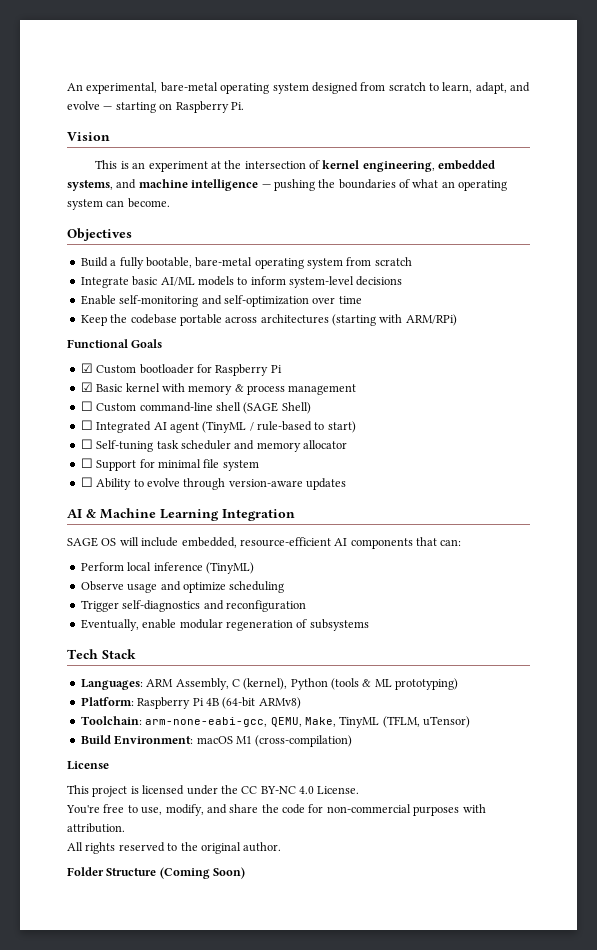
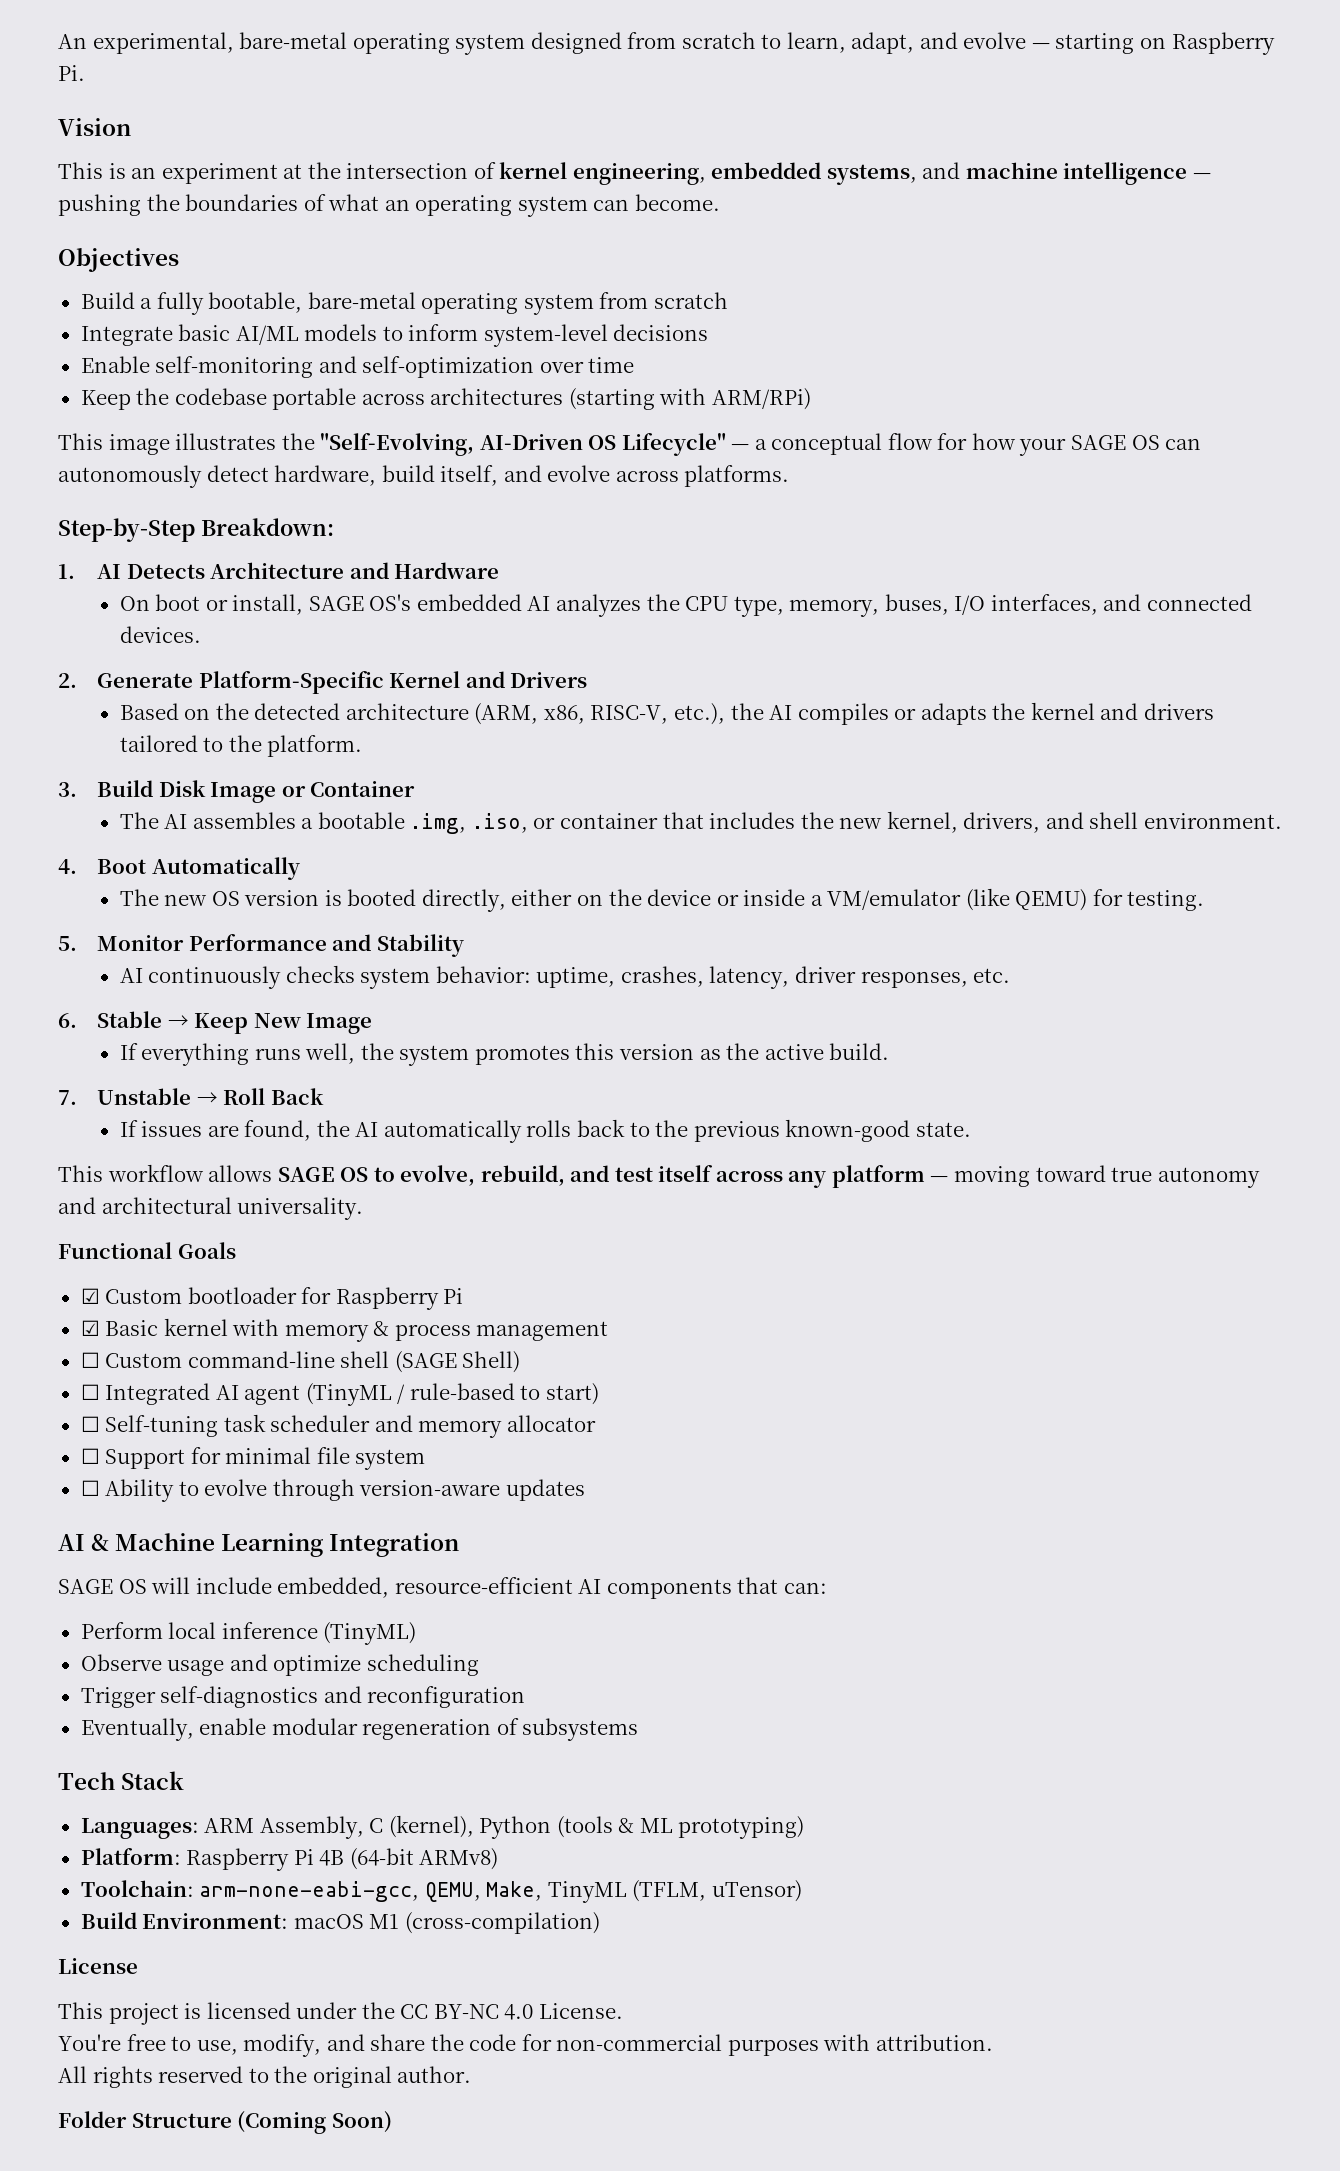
+ This image illustrates the "Self-Evolving, AI-Driven OS Lifecycle" — a conceptual flow for how your SAGE OS can autonomously detect hardware, build itself, and evolve across platforms.
+ Step-by-Step Breakdown:
+ 1. AI Detects Architecture and Hardware
+ On boot or install, SAGE OS's embedded AI analyzes the CPU type, memory, buses, I/O interfaces, and connected devices.
+ 2. Generate Platform-Specific Kernel and Drivers
+ Based on the detected architecture (ARM, x86, RISC-V, etc.), the AI compiles or adapts the kernel and drivers tailored to the platform.
+ 3. Build Disk Image or Container
+ The AI assembles a bootable .img, .iso, or container that includes the new kernel, drivers, and shell environment.
+ 4. Boot Automatically
+ The new OS version is booted directly, either on the device or inside a VM/emulator (like QEMU) for testing.
+ 5. Monitor Performance and Stability
+ AI continuously checks system behavior: uptime, crashes, latency, driver responses, etc.
+ 6. Stable → Keep New Image
+ If everything runs well, the system promotes this version as the active build.
+ 7. Unstable → Roll Back
+ If issues are found, the AI automatically rolls back to the previous known-good state.
+ This workflow allows SAGE OS to evolve, rebuild, and test itself across any platform — moving toward true autonomy and architectural universality.

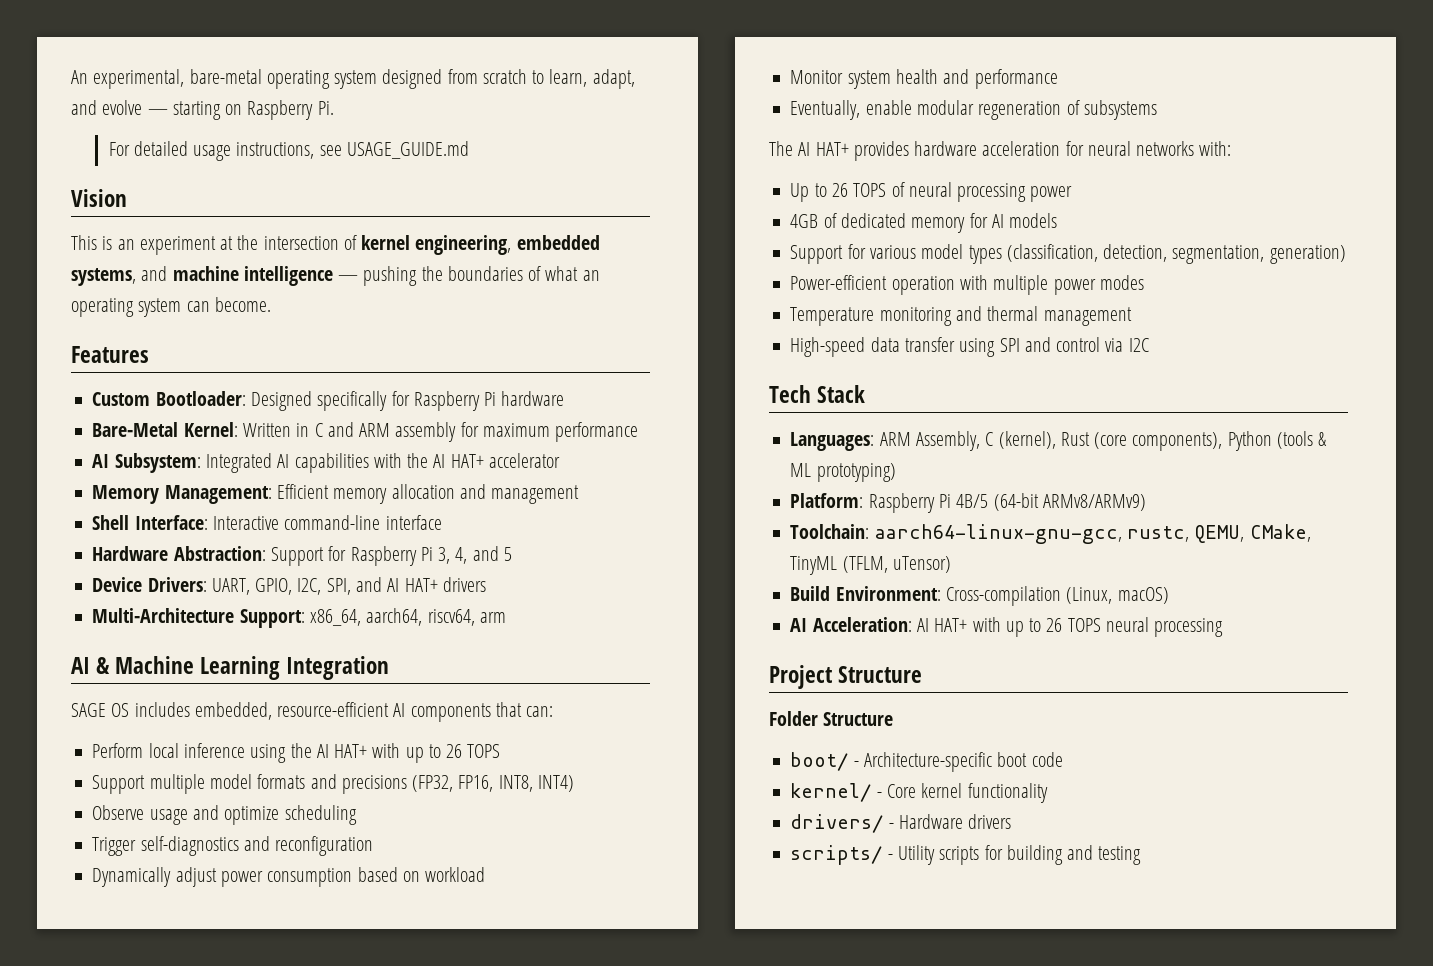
+ For detailed usage instructions, see USAGE_GUIDE.md
- Objectives
- Build a fully bootable, bare-metal operating system from scratch
- Integrate basic AI/ML models to inform system-level decisions
- Enable self-monitoring and self-optimization over time
- Keep the codebase portable across architectures (starting with ARM/RPi)
- This image illustrates the "Self-Evolving, AI-Driven OS Lifecycle" — a conceptual flow for how your SAGE OS can autonomously detect hardware, build itself, and evolve across platforms.
- Step-by-Step Breakdown:
- 1. AI Detects Architecture and Hardware
- On boot or install, SAGE OS's embedded AI analyzes the CPU type, memory, buses, I/O interfaces, and connected devices.
- 2. Generate Platform-Specific Kernel and Drivers
- Based on the detected architecture (ARM, x86, RISC-V, etc.), the AI compiles or adapts the kernel and drivers tailored to the platform.
- 3. Build Disk Image or Container
- The AI assembles a bootable .img, .iso, or container that includes the new kernel, drivers, and shell environment.
- 4. Boot Automatically
- The new OS version is booted directly, either on the device or inside a VM/emulator (like QEMU) for testing.
- 5. Monitor Performance and Stability
- AI continuously checks system behavior: uptime, crashes, latency, driver responses, etc.
- 6. Stable → Keep New Image
- If everything runs well, the system promotes this version as the active build.
- 7. Unstable → Roll Back
- If issues are found, the AI automatically rolls back to the previous known-good state.
- This workflow allows SAGE OS to evolve, rebuild, and test itself across any platform — moving toward true autonomy and architectural universality.
- Functional Goals
- ☑ Custom bootloader for Raspberry Pi
- ☑ Basic kernel with memory & process management
- ☐ Custom command-line shell (SAGE Shell)
- ☐ Integrated AI agent (TinyML / rule-based to start)
- ☐ Self-tuning task scheduler and memory allocator
- ☐ Support for minimal file system
- ☐ Ability to evolve through version-aware updates
+ Features
+ Custom Bootloader: Designed specifically for Raspberry Pi hardware
+ Bare-Metal Kernel: Written in C and ARM assembly for maximum performance
+ AI Subsystem: Integrated AI capabilities with the AI HAT+ accelerator
+ Memory Management: Efficient memory allocation and management
+ Shell Interface: Interactive command-line interface
+ Hardware Abstraction: Support for Raspberry Pi 3, 4, and 5
+ Device Drivers: UART, GPIO, I2C, SPI, and AI HAT+ drivers
+ Multi-Architecture Support: x86_64, aarch64, riscv64, arm
- SAGE OS will include embedded, resource-efficient AI components that can:
+ SAGE OS includes embedded, resource-efficient AI components that can:
- Perform local inference (TinyML)
+ Perform local inference using the AI HAT+ with up to 26 TOPS
+ Support multiple model formats and precisions (FP32, FP16, INT8, INT4)
+ Dynamically adjust power consumption based on workload
+ Monitor system health and performance
+ The AI HAT+ provides hardware acceleration for neural networks with:
+ Up to 26 TOPS of neural processing power
+ 4GB of dedicated memory for AI models
+ Support for various model types (classification, detection, segmentation, generation)
+ Power-efficient operation with multiple power modes
+ Temperature monitoring and thermal management
+ High-speed data transfer using SPI and control via I2C
- Languages: ARM Assembly, C (kernel), Python (tools & ML prototyping)
+ Languages: ARM Assembly, C (kernel), Rust (core components), Python (tools & ML prototyping)
- Platform: Raspberry Pi 4B (64-bit ARMv8)
- Toolchain: arm-none-eabi-gcc, QEMU, Make, TinyML (TFLM, uTensor)
+ Platform: Raspberry Pi 4B/5 (64-bit ARMv8/ARMv9)
+ Toolchain: aarch64-linux-gnu-gcc, rustc, QEMU, CMake, TinyML (TFLM, uTensor)
- Build Environment: macOS M1 (cross-compilation)
- License
- This project is licensed under the CC BY-NC 4.0 License.
- You're free to use, modify, and share the code for non-commercial purposes with attribution.
- All rights reserved to the original author.
- Folder Structure (Coming Soon)
+ Build Environment: Cross-compilation (Linux, macOS)
+ AI Acceleration: AI HAT+ with up to 26 TOPS neural processing
+ Project Structure
+ Folder Structure
+ boot/ - Architecture-specific boot code
+ kernel/ - Core kernel functionality
+ drivers/ - Hardware drivers
+ scripts/ - Utility scripts for building and testing

